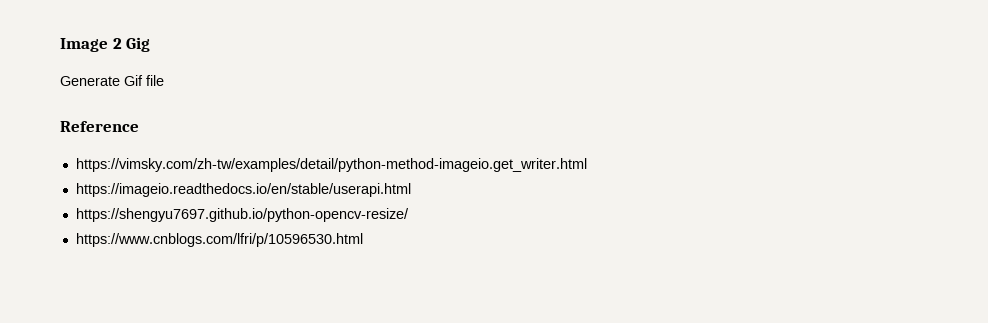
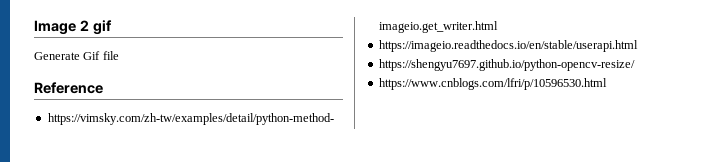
- Image 2 Gig
+ Image 2 gif

